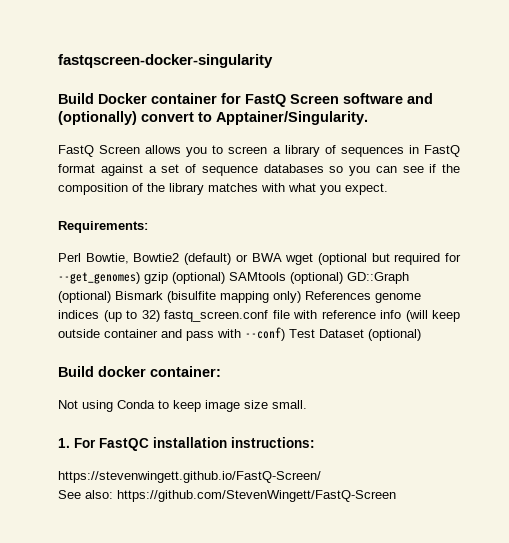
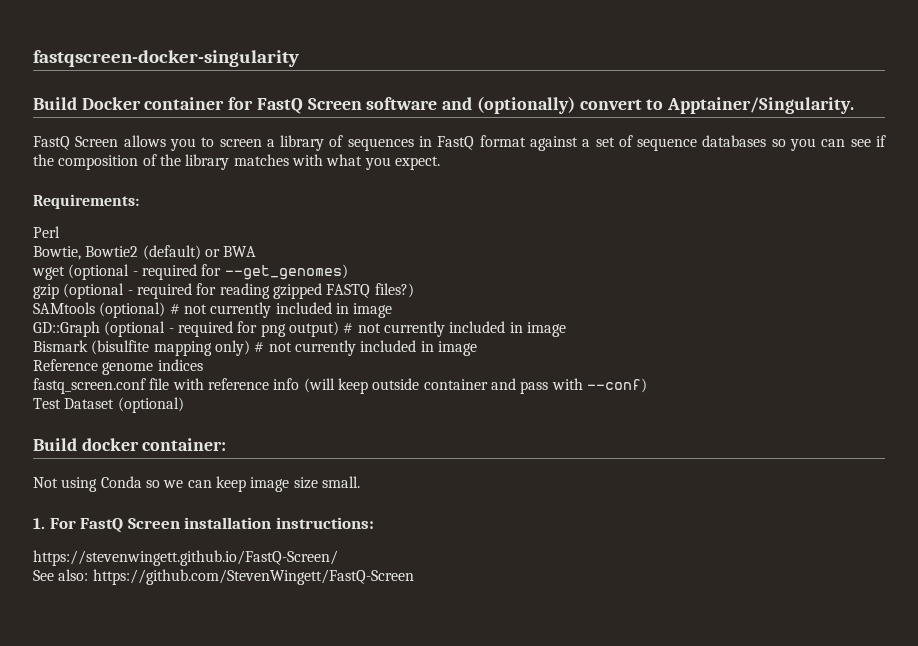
- Perl Bowtie, Bowtie2 (default) or BWA wget (optional but required for --get_genomes) gzip (optional) SAMtools (optional) GD::Graph (optional) Bismark (bisulfite mapping only) References genome indices (up to 32) fastq_screen.conf file with reference info (will keep outside container and pass with --conf) Test Dataset (optional)
+ Perl
+ Bowtie, Bowtie2 (default) or BWA
+ wget (optional - required for --get_genomes)
+ gzip (optional - required for reading gzipped FASTQ files?)
+ SAMtools (optional) # not currently included in image
+ GD::Graph (optional - required for png output) # not currently included in image
+ Bismark (bisulfite mapping only) # not currently included in image
+ Reference genome indices
+ fastq_screen.conf file with reference info (will keep outside container and pass with --conf)
+ Test Dataset (optional)
- Not using Conda to keep image size small.
+ Not using Conda so we can keep image size small.
- 1. For FastQC installation instructions:
+ 1. For FastQ Screen installation instructions:

